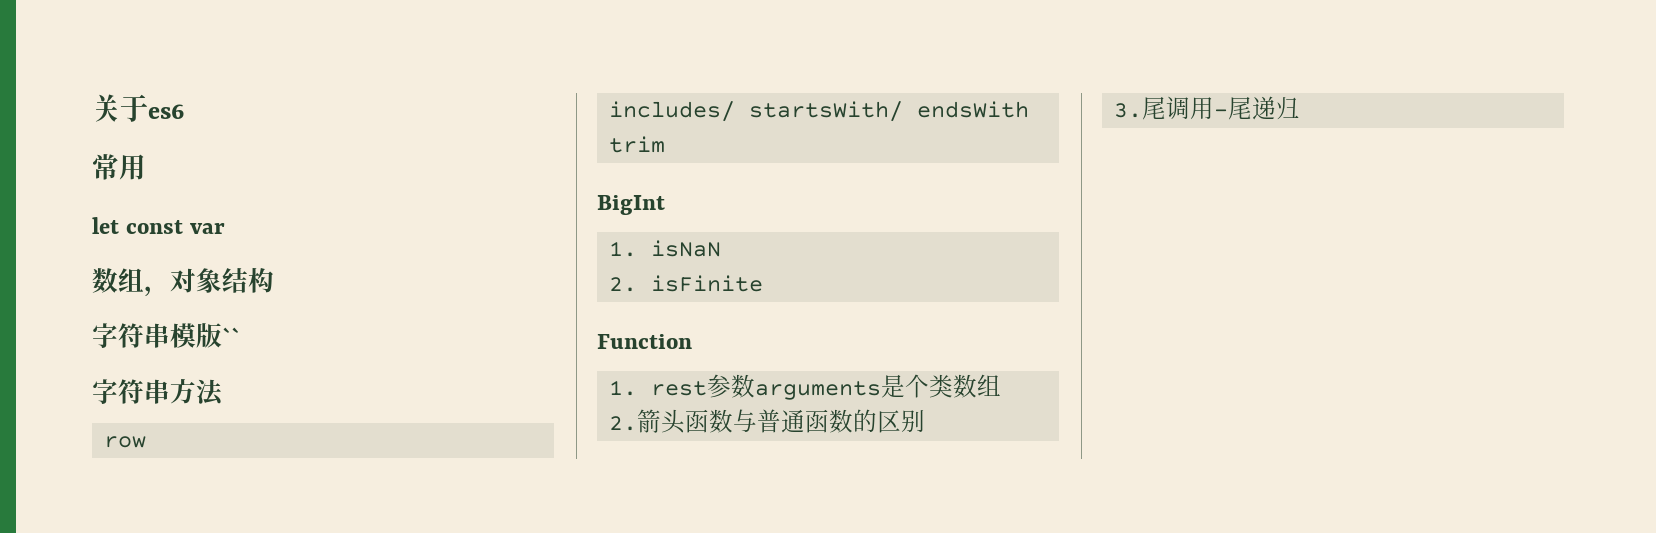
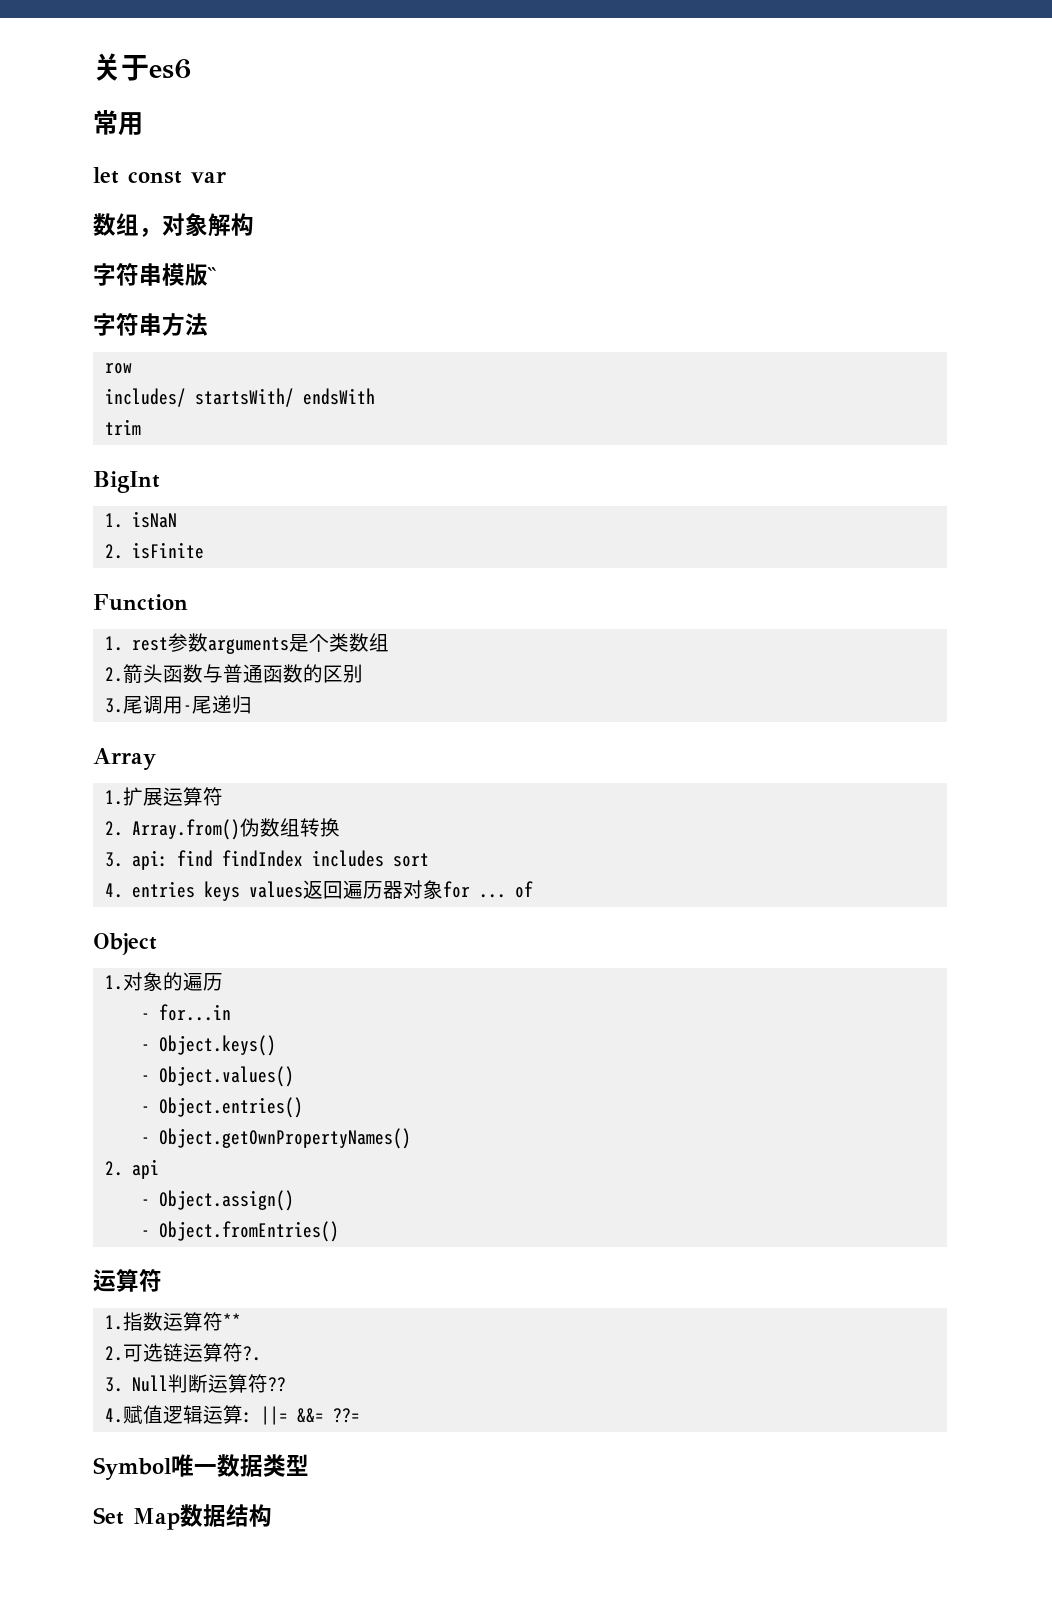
- 数组，对象结构
+ 数组，对象解构
+ Array
+ 1.扩展运算符
+ 2. Array.from()伪数组转换
+ 3. api: find findIndex includes sort
+ 4. entries keys values返回遍历器对象for ... of
+ Object
+ 1.对象的遍历
+ - for...in
+ - Object.keys()
+ - Object.values()
+ - Object.entries()
+ - Object.getOwnPropertyNames()
+ 2. api
+ - Object.assign()
+ - Object.fromEntries()
+ 运算符
+ 1.指数运算符**
+ 2.可选链运算符?.
+ 3. Null判断运算符??
+ 4.赋值逻辑运算: ||= &&= ??=
+ Symbol唯一数据类型
+ Set Map数据结构

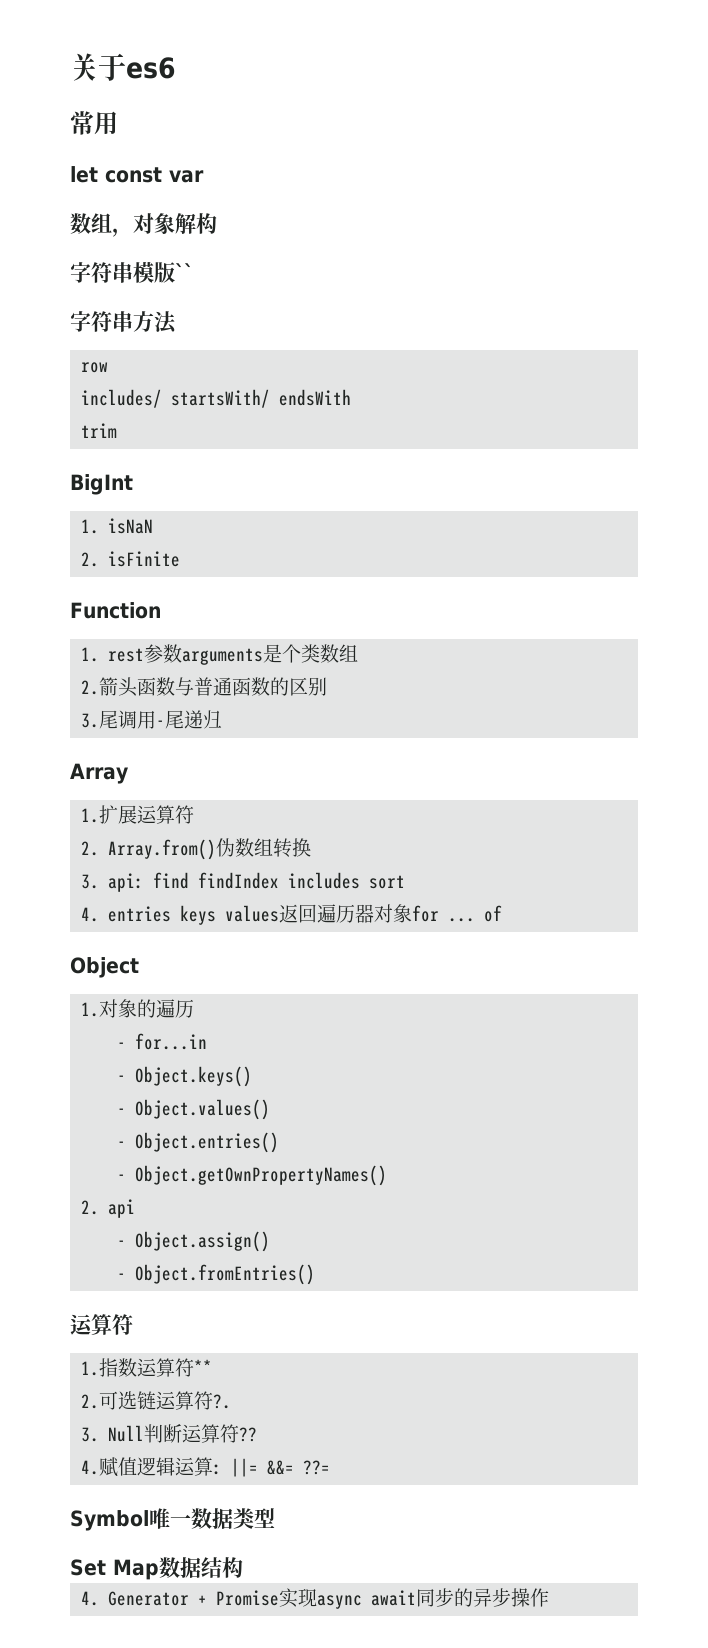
+ 4. Generator + Promise实现async await同步的异步操作

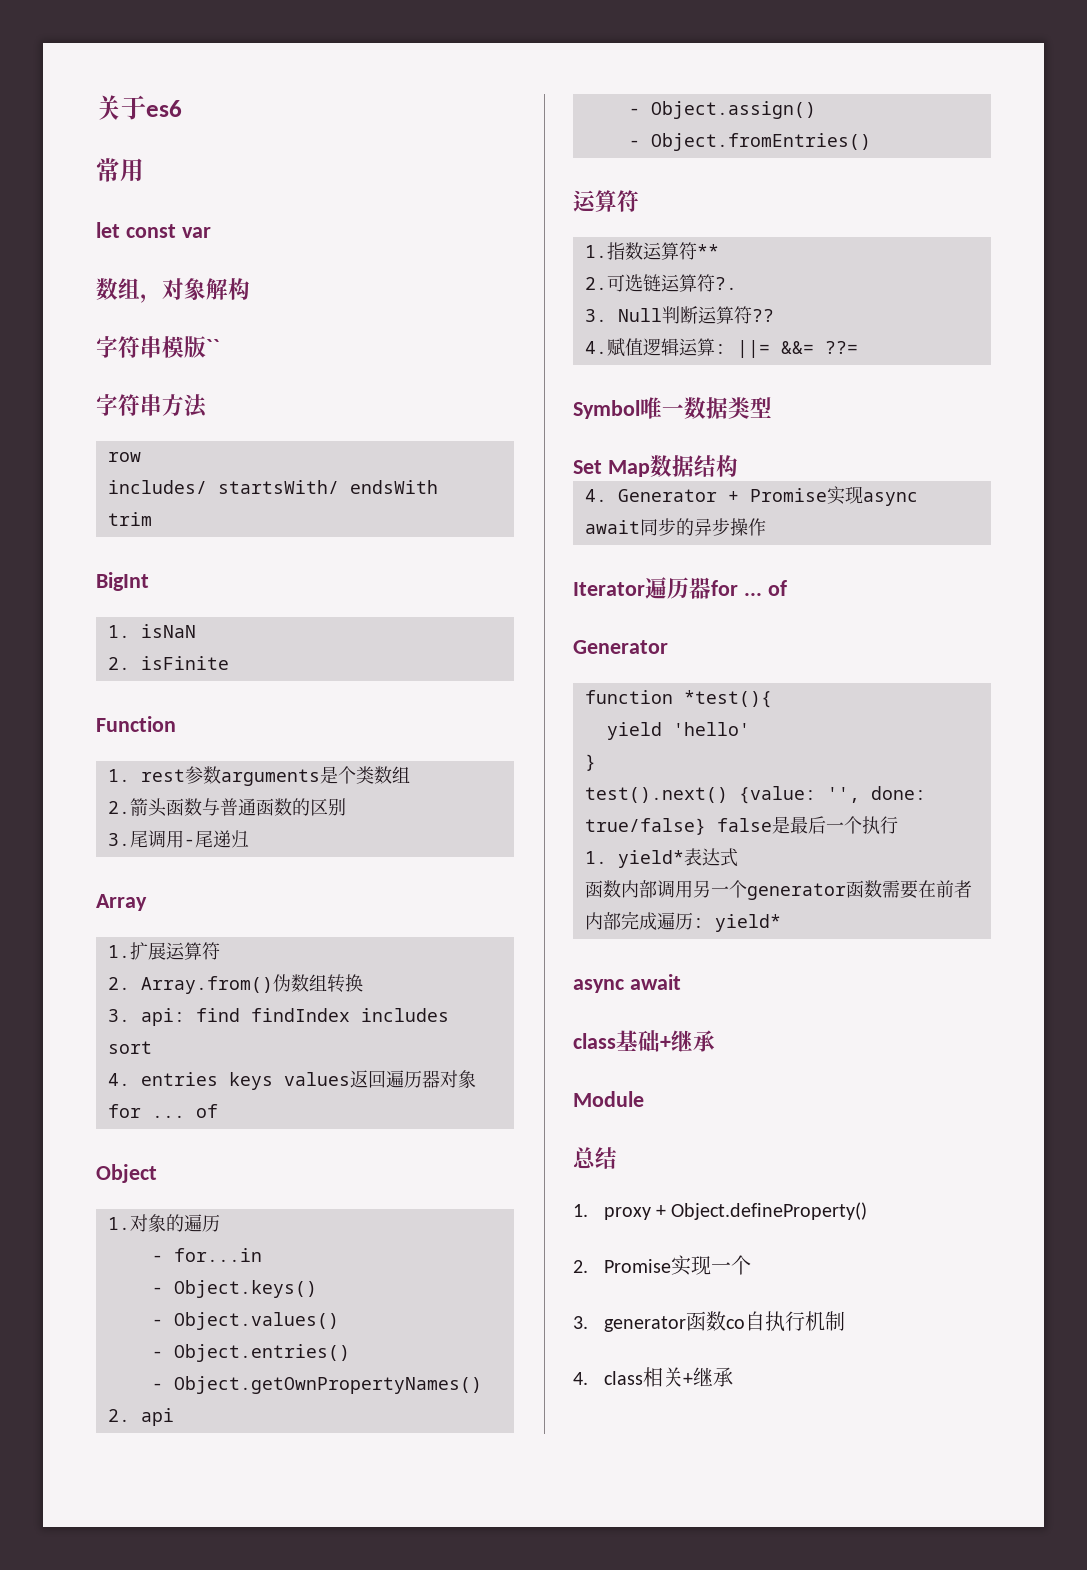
+ Iterator遍历器for ... of
+ Generator
+ function *test(){
+ yield 'hello'
+ }
+ test().next() {value: '', done: true/false} false是最后一个执行
+ 1. yield*表达式
+ 函数内部调用另一个generator函数需要在前者内部完成遍历: yield*
+ async await
+ class基础+继承
+ Module
+ 总结
+ 1. proxy + Object.defineProperty()
+ 2. Promise实现一个
+ 3. generator函数co自执行机制
+ 4. class相关+继承

